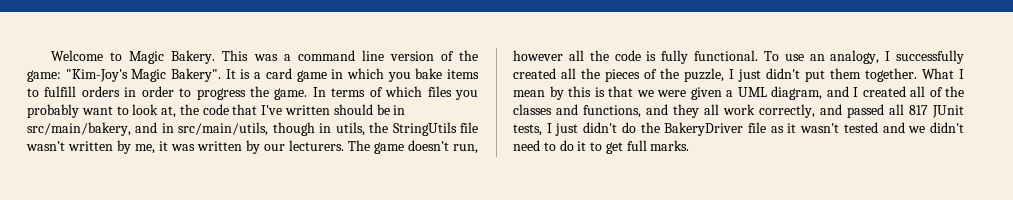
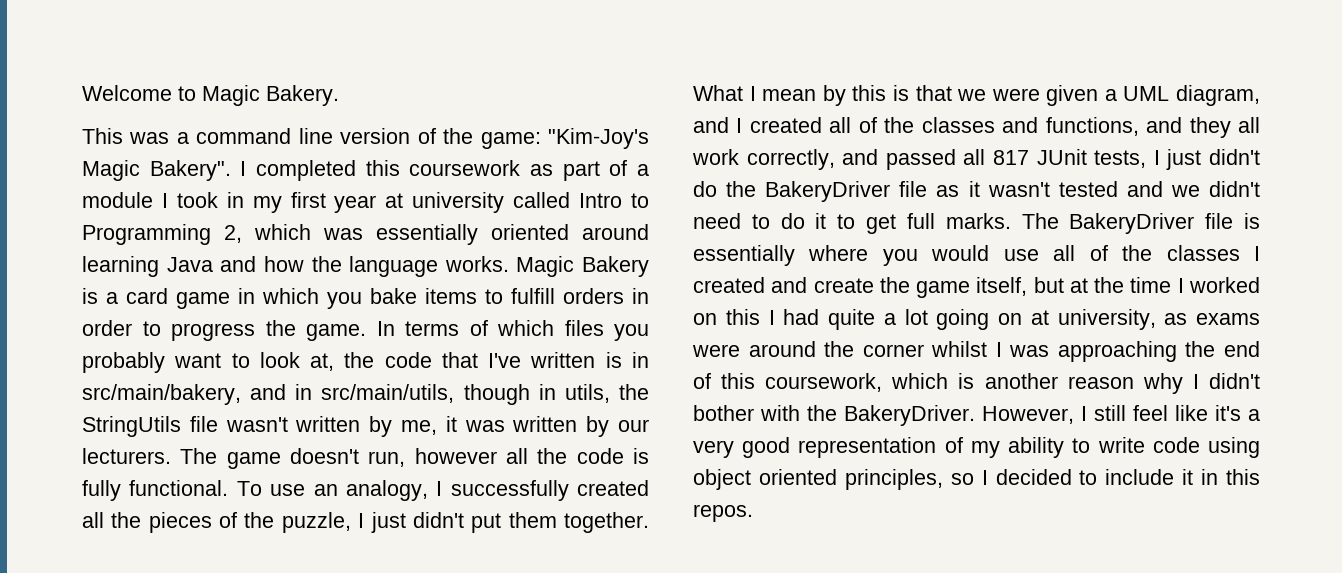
- Welcome to Magic Bakery. This was a command line version of the game: "Kim-Joy's Magic Bakery".
+ Welcome to Magic Bakery.
+ This was a command line version of the game: "Kim-Joy's Magic Bakery".
- It is a card game in which you bake items to fulfill orders in order to progress the game.
+ I completed this coursework as part of a module I took in my first year at university called Intro to Programming 2, which was essentially oriented around learning Java and how the language works. Magic Bakery is a card game in which you bake items to fulfill orders in order to progress the game.
- In terms of which files you probably want to look at, the code that I've written should be in src/main/bakery, and in src/main/utils, though in utils, the StringUtils file wasn't written by me, it was written by our lecturers.
+ In terms of which files you probably want to look at, the code that I've written is in src/main/bakery, and in src/main/utils, though in utils, the StringUtils file wasn't written by me, it was written by our lecturers.
+ The BakeryDriver file is essentially where you would use all of the classes I created and create the game itself, but at the time I worked on this I had quite a lot going on at university, as exams were around the corner whilst I was approaching the end of this coursework, which is another reason why I didn't bother with the BakeryDriver. However, I still feel like it's a very good representation of my ability to write code using object oriented principles, so I decided to include it in this repos.

